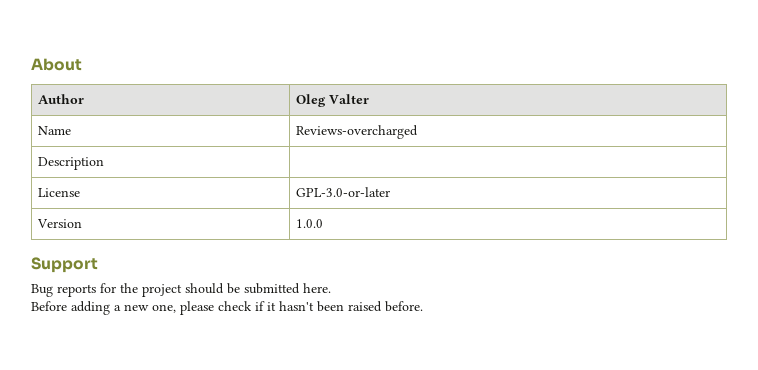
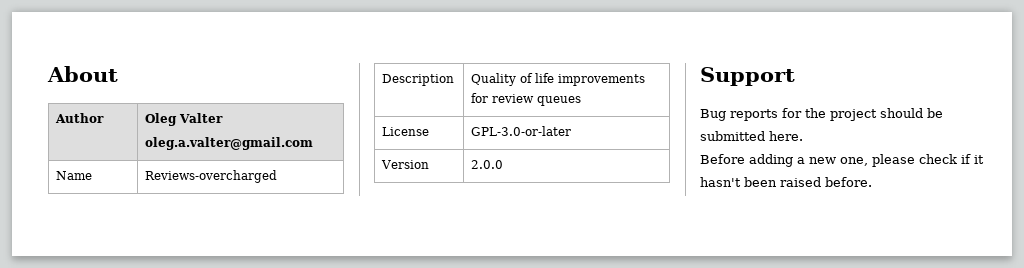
  Author | Oleg Valter
+ oleg.a.valter@gmail.com
- Description |
+ Description | Quality of life improvements for review queues
- Version | 1.0.0
+ Version | 2.0.0

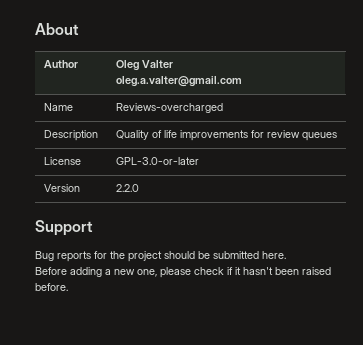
- Version | 2.0.0
+ Version | 2.2.0

